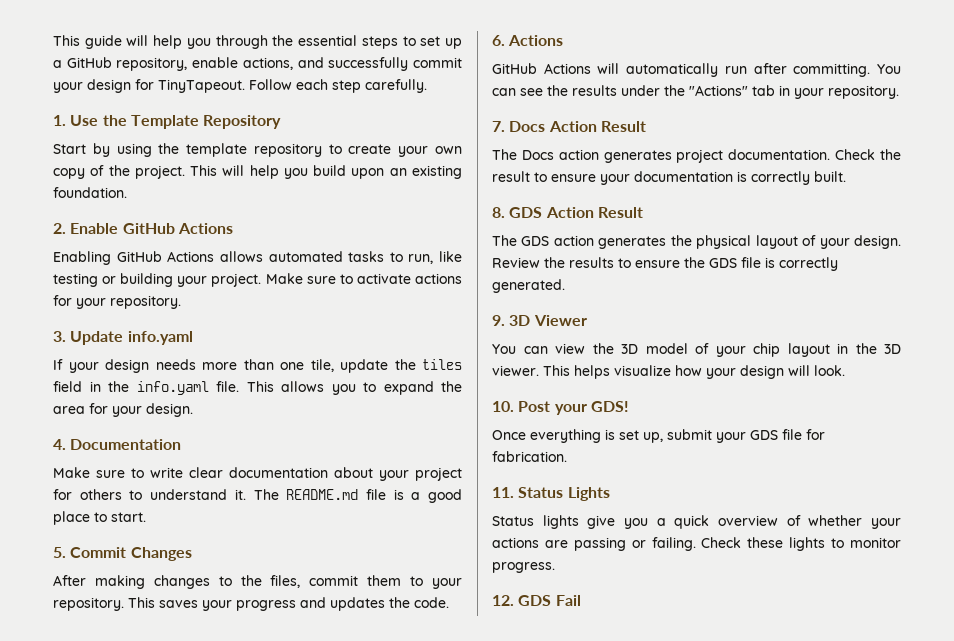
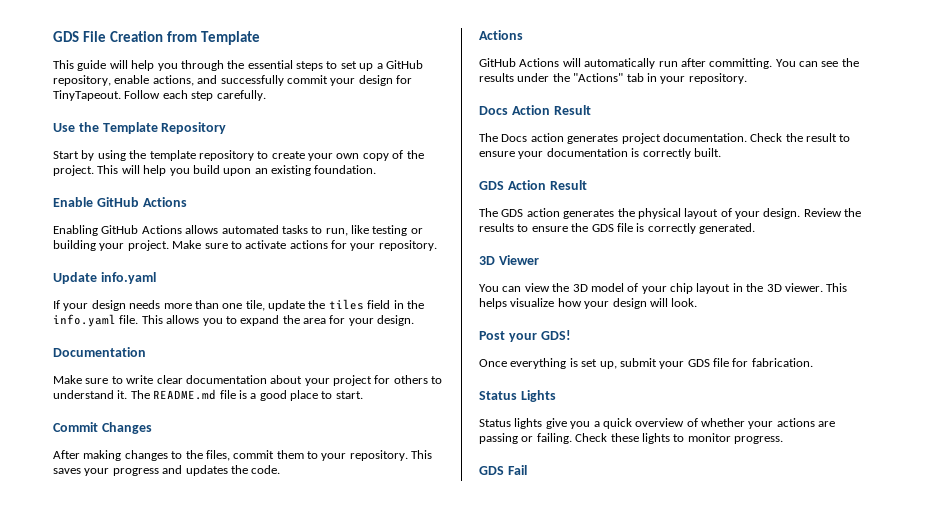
+ GDS File Creation from Template
- 1. Use the Template Repository
+ Use the Template Repository
- 2. Enable GitHub Actions
+ Enable GitHub Actions
- 3. Update info.yaml
+ Update info.yaml
- 4. Documentation
+ Documentation
- 5. Commit Changes
+ Commit Changes
  This saves your progress and updates the code.
- 6. Actions
+ Actions
- 7. Docs Action Result
+ Docs Action Result
- 8. GDS Action Result
+ GDS Action Result
- 9. 3D Viewer
+ 3D Viewer
- 10. Post your GDS!
+ Post your GDS!
- 11. Status Lights
+ Status Lights
- 12. GDS Fail
+ GDS Fail

